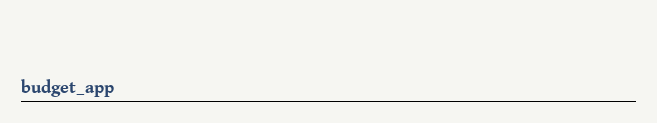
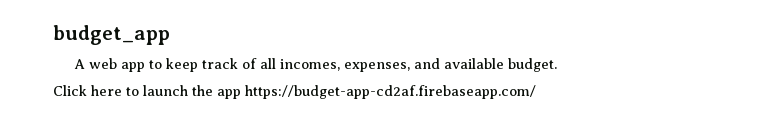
+ A web app to keep track of all incomes, expenses, and available budget.
+ Click here to launch the app https://budget-app-cd2af.firebaseapp.com/

